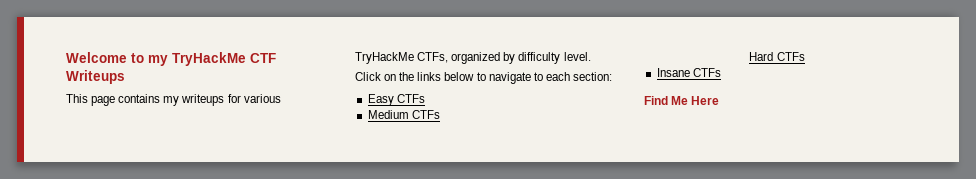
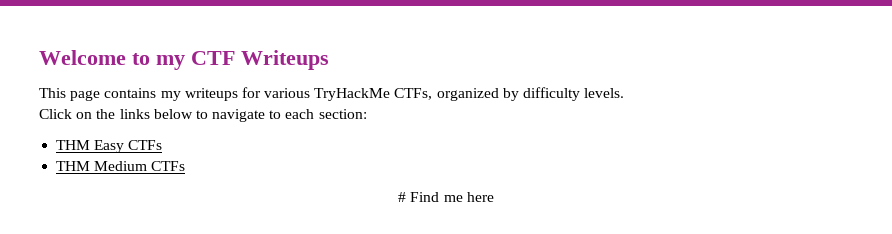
- Welcome to my TryHackMe CTF Writeups
+ Welcome to my CTF Writeups
- This page contains my writeups for various TryHackMe CTFs, organized by difficulty level.
+ This page contains my writeups for various TryHackMe CTFs, organized by difficulty levels.
- Easy CTFs
+ THM Easy CTFs
- Medium CTFs
+ THM Medium CTFs
- Hard CTFs
- Insane CTFs
- Find Me Here
+ # Find me here

